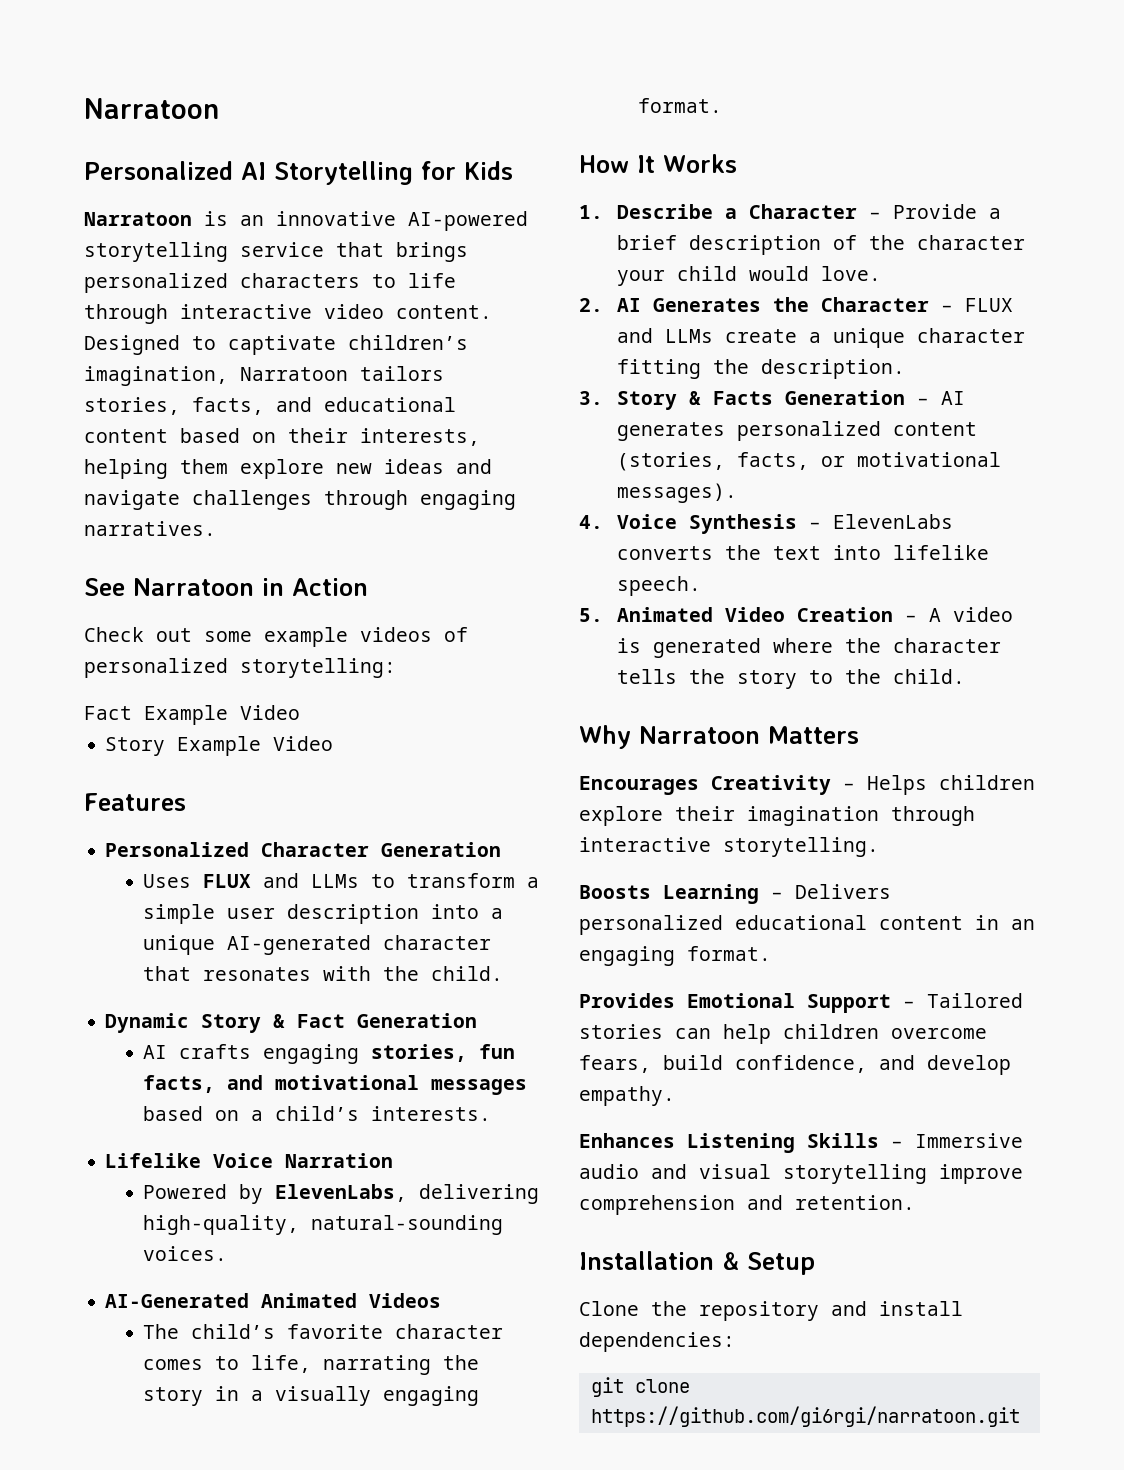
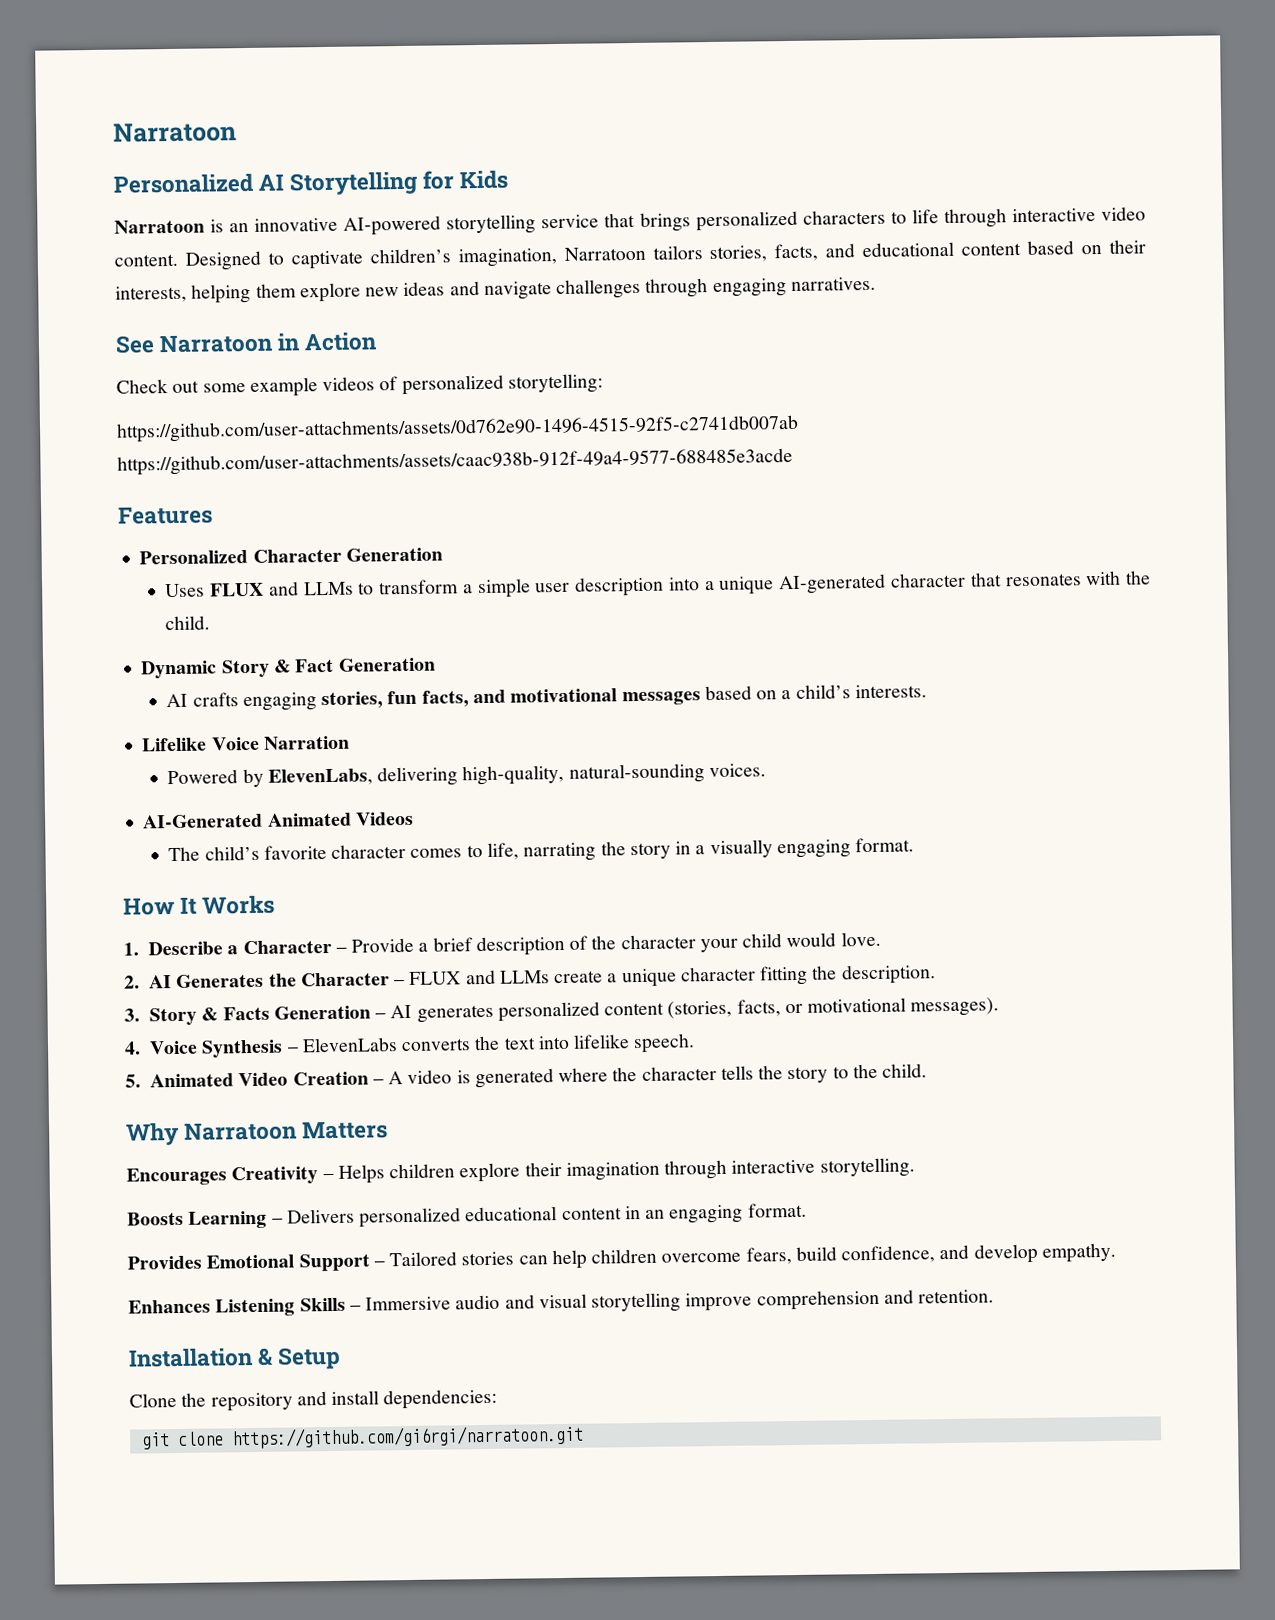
- Fact Example Video
- Story Example Video
+ https://github.com/user-attachments/assets/0d762e90-1496-4515-92f5-c2741db007ab https://github.com/user-attachments/assets/caac938b-912f-49a4-9577-688485e3acde

